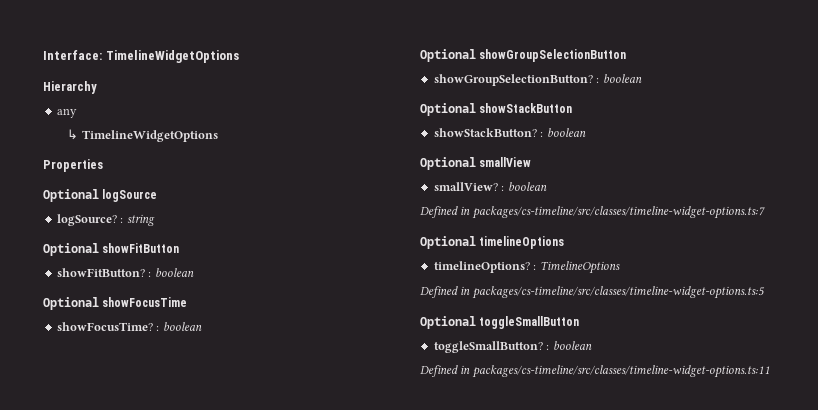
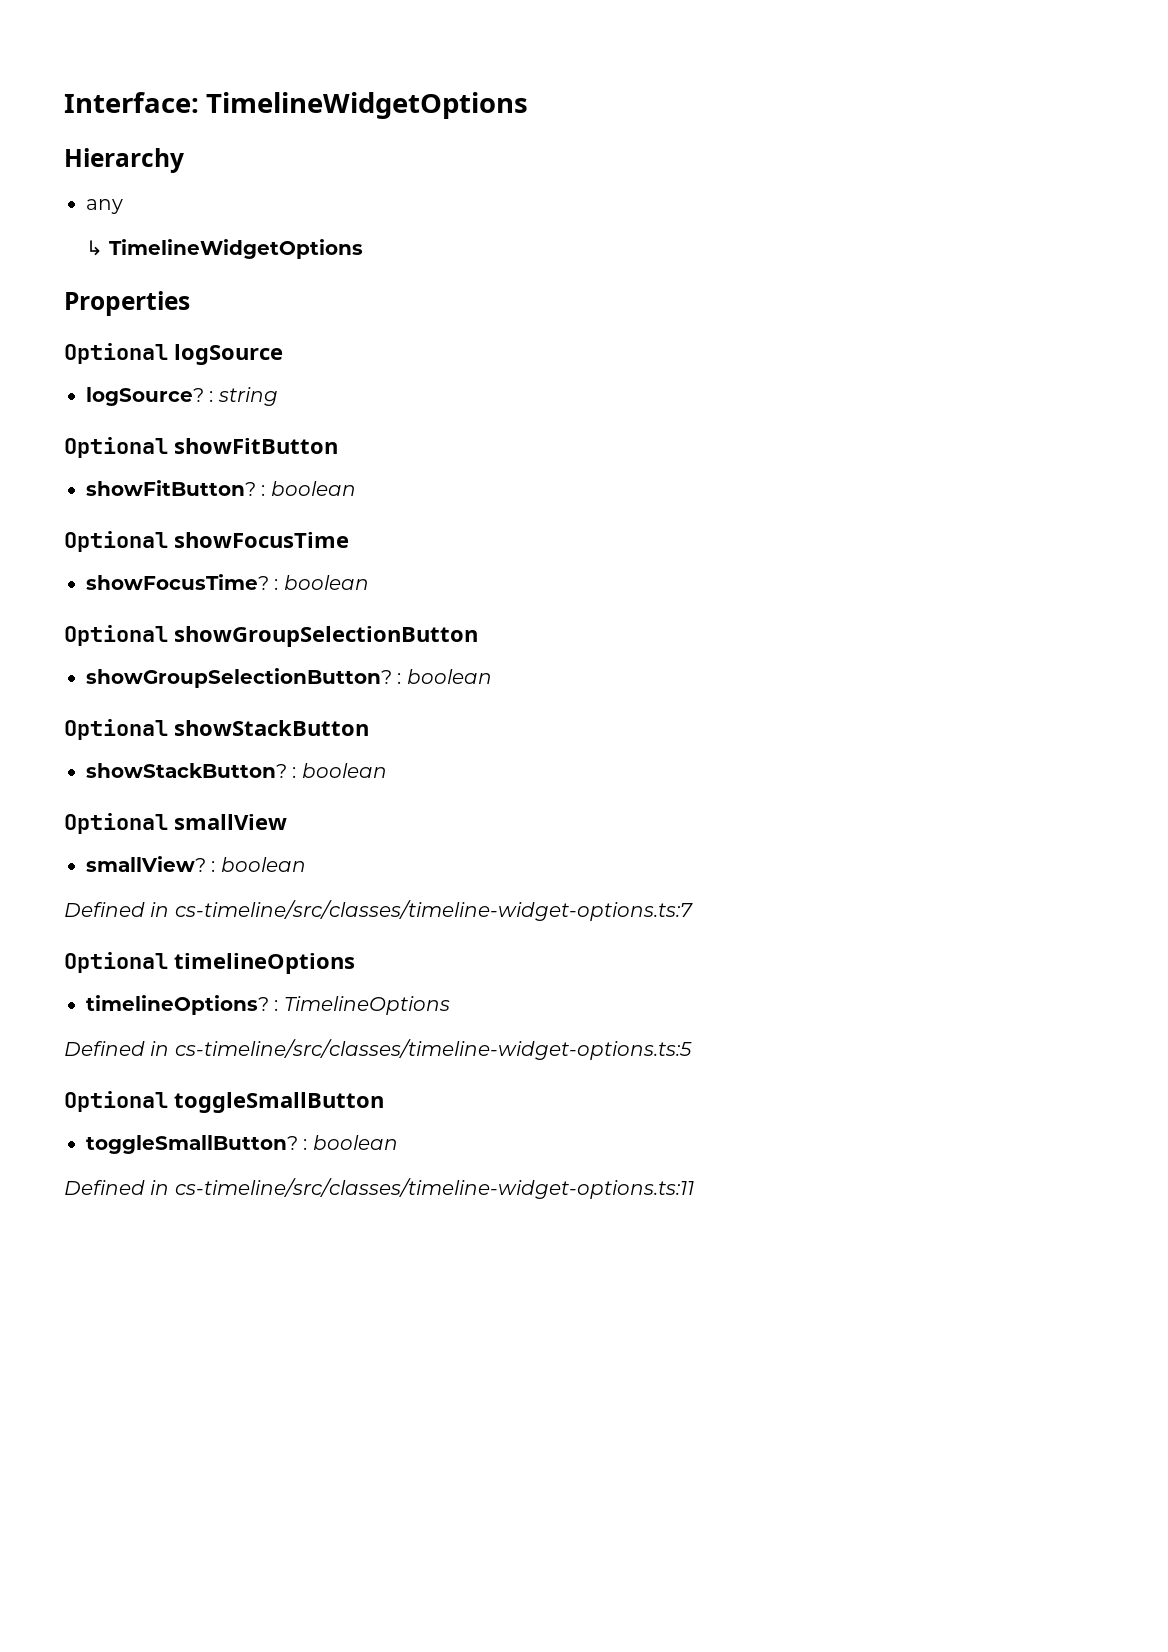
- Defined in packages/cs-timeline/src/classes/timeline-widget-options.ts:7
+ Defined in cs-timeline/src/classes/timeline-widget-options.ts:7
- Defined in packages/cs-timeline/src/classes/timeline-widget-options.ts:5
+ Defined in cs-timeline/src/classes/timeline-widget-options.ts:5
- Defined in packages/cs-timeline/src/classes/timeline-widget-options.ts:11
+ Defined in cs-timeline/src/classes/timeline-widget-options.ts:11

